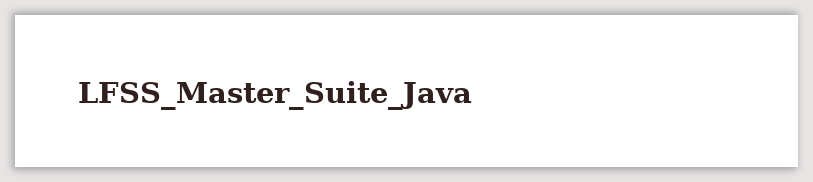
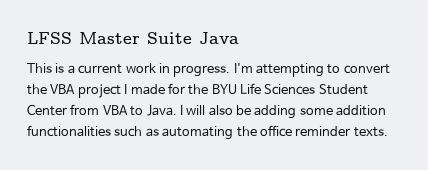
- LFSS_Master_Suite_Java
+ LFSS Master Suite Java
+ This is a current work in progress. I'm attempting to convert the VBA project I made for the BYU Life Sciences Student Center from VBA to Java. I will also be adding some addition functionalities such as automating the office reminder texts.

